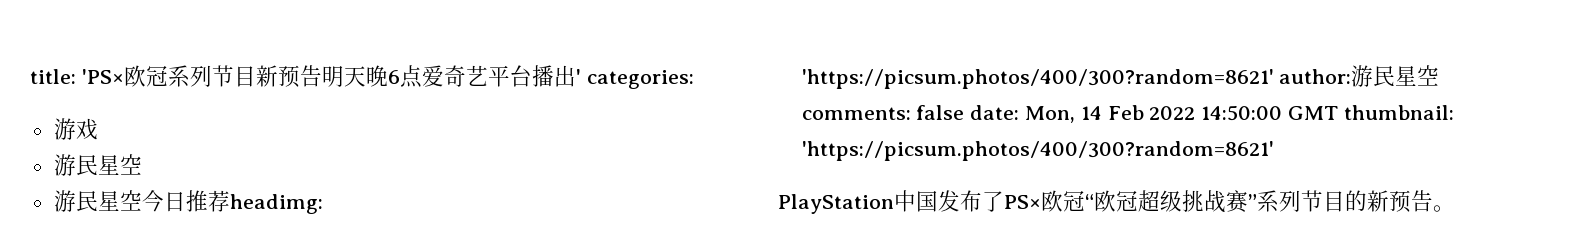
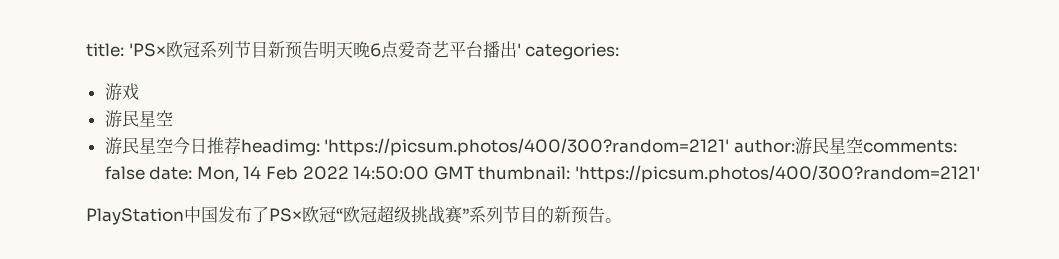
- 游民星空今日推荐headimg: 'https://picsum.photos/400/300?random=8621' author:游民星空comments: false date: Mon, 14 Feb 2022 14:50:00 GMT thumbnail: 'https://picsum.photos/400/300?random=8621'
+ 游民星空今日推荐headimg: 'https://picsum.photos/400/300?random=2121' author:游民星空comments: false date: Mon, 14 Feb 2022 14:50:00 GMT thumbnail: 'https://picsum.photos/400/300?random=2121'

